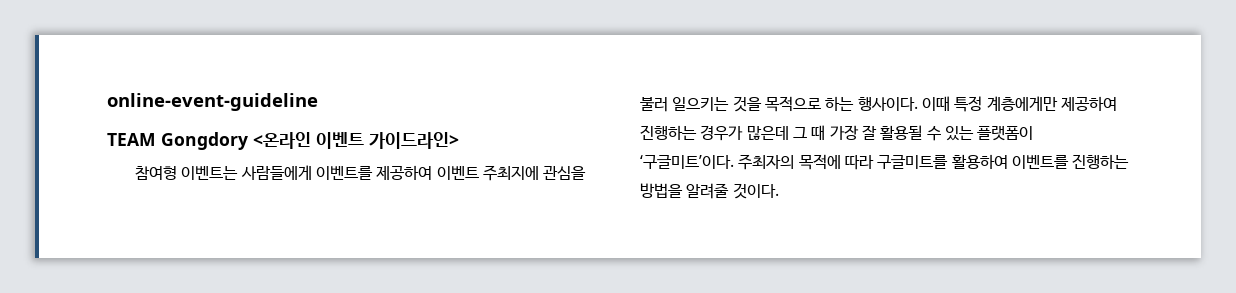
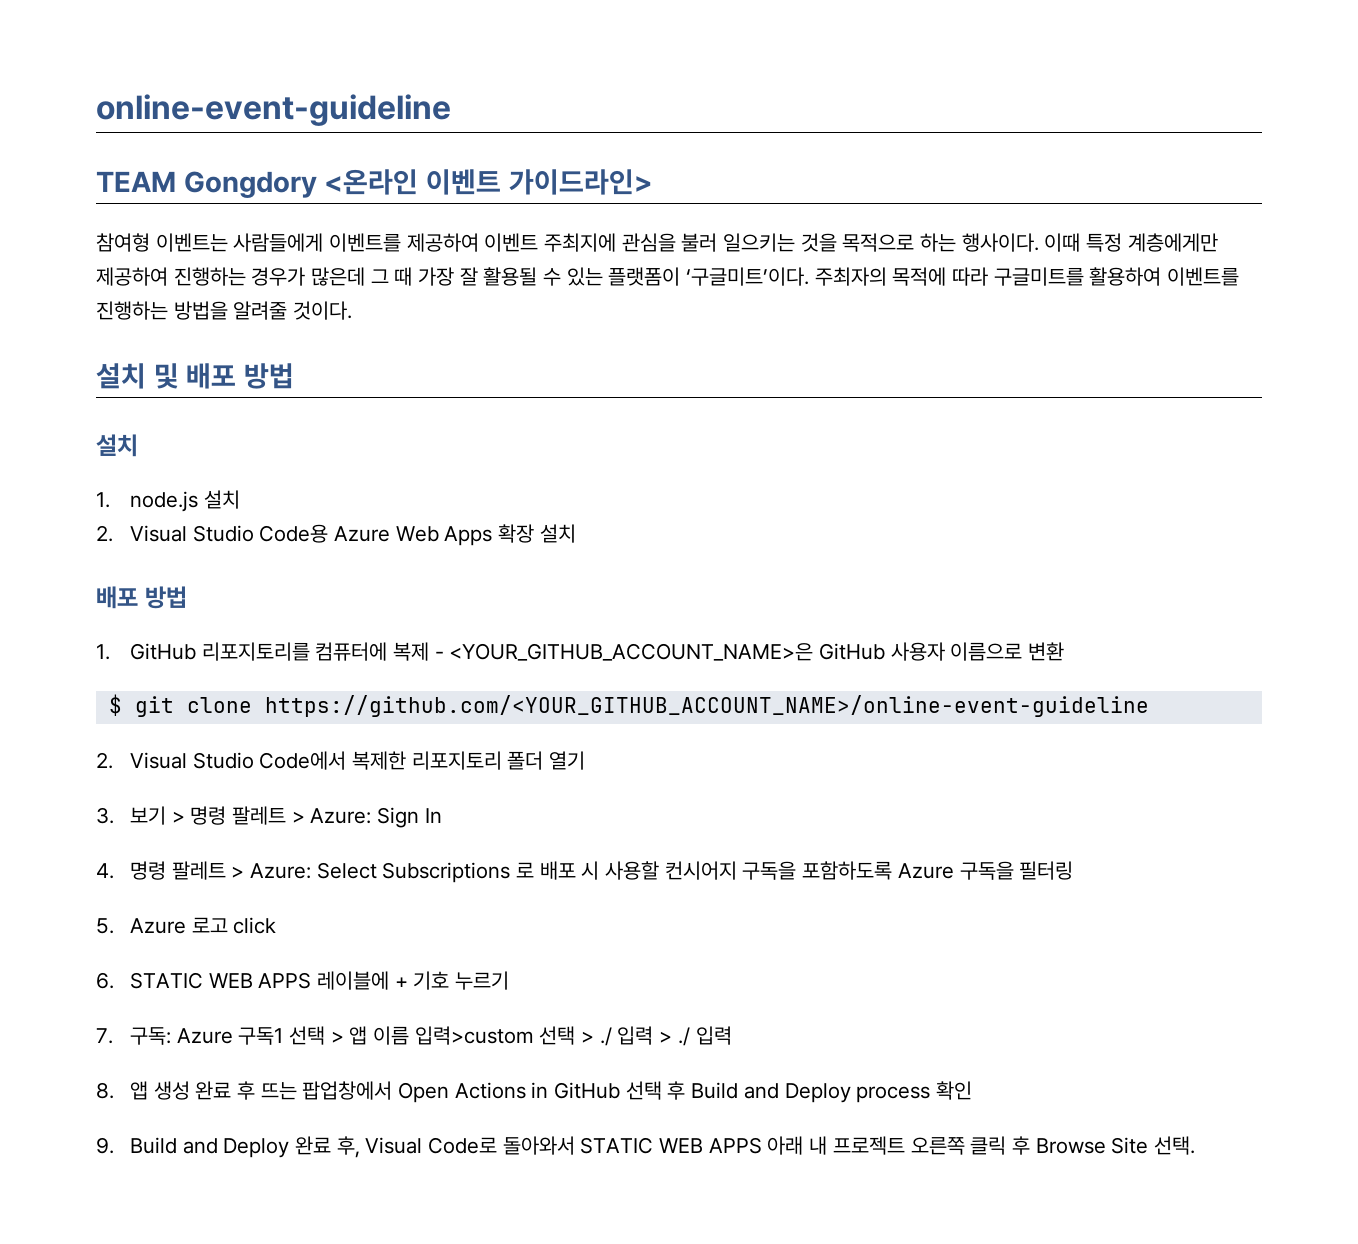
+ 설치 및 배포 방법
+ 설치
+ 1. node.js 설치
+ 2. Visual Studio Code용 Azure Web Apps 확장 설치
+ 배포 방법
+ 1. GitHub 리포지토리를 컴퓨터에 복제 - <YOUR_GITHUB_ACCOUNT_NAME>은 GitHub 사용자 이름으로 변환
+ $ git clone https://github.com/<YOUR_GITHUB_ACCOUNT_NAME>/online-event-guideline
+ 2. Visual Studio Code에서 복제한 리포지토리 폴더 열기
+ 3. 보기 > 명령 팔레트 > Azure: Sign In
+ 4. 명령 팔레트 > Azure: Select Subscriptions 로 배포 시 사용할 컨시어지 구독을 포함하도록 Azure 구독을 필터링
+ 5. Azure 로고 click
+ 6. STATIC WEB APPS 레이블에 + 기호 누르기
+ 7. 구독: Azure 구독1 선택 > 앱 이름 입력>custom 선택 > ./ 입력 > ./ 입력
+ 8. 앱 생성 완료 후 뜨는 팝업창에서 Open Actions in GitHub 선택 후 Build and Deploy process 확인
+ 9. Build and Deploy 완료 후, Visual Code로 돌아와서 STATIC WEB APPS 아래 내 프로젝트 오른쪽 클릭 후 Browse Site 선택.

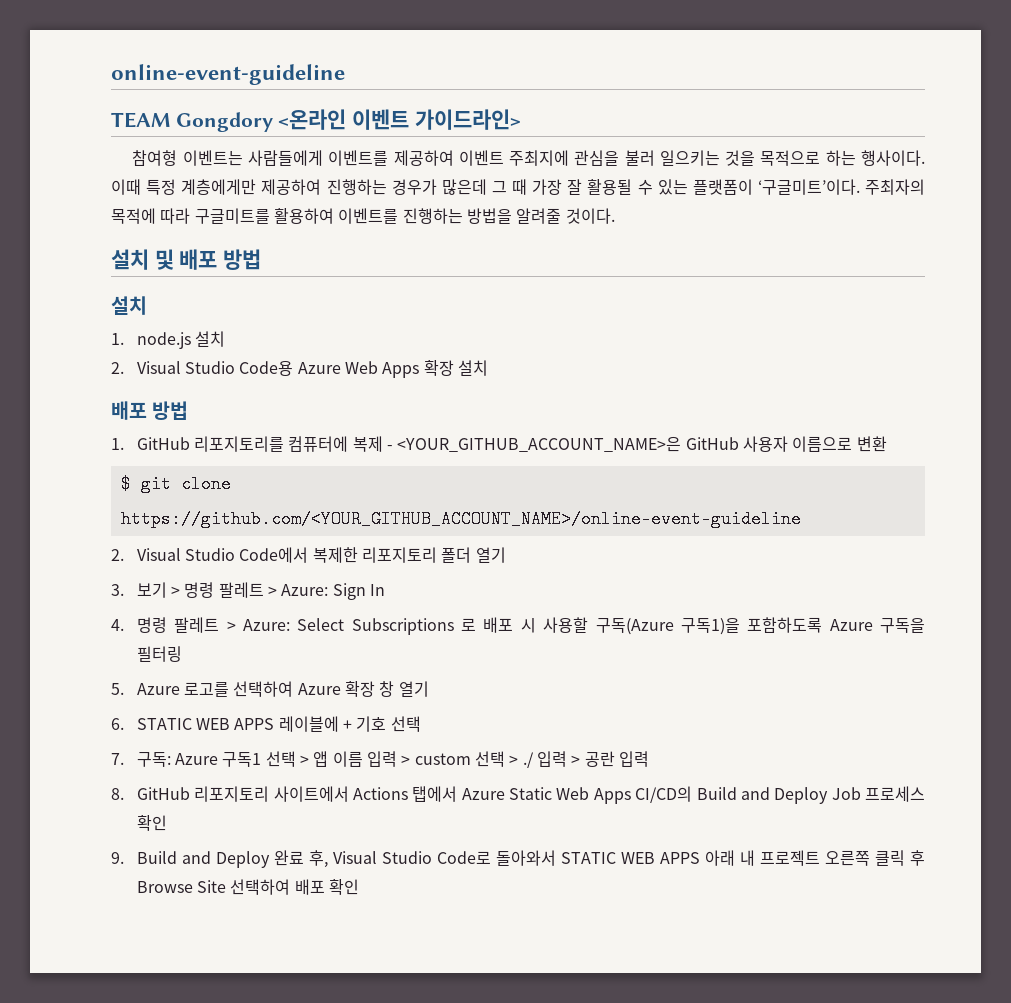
- 4. 명령 팔레트 > Azure: Select Subscriptions 로 배포 시 사용할 컨시어지 구독을 포함하도록 Azure 구독을 필터링
+ 4. 명령 팔레트 > Azure: Select Subscriptions 로 배포 시 사용할 구독(Azure 구독1)을 포함하도록 Azure 구독을 필터링
- 5. Azure 로고 click
+ 5. Azure 로고를 선택하여 Azure 확장 창 열기
- 6. STATIC WEB APPS 레이블에 + 기호 누르기
+ 6. STATIC WEB APPS 레이블에 + 기호 선택
- 7. 구독: Azure 구독1 선택 > 앱 이름 입력>custom 선택 > ./ 입력 > ./ 입력
+ 7. 구독: Azure 구독1 선택 > 앱 이름 입력 > custom 선택 > ./ 입력 > 공란 입력
- 8. 앱 생성 완료 후 뜨는 팝업창에서 Open Actions in GitHub 선택 후 Build and Deploy process 확인
+ 8. GitHub 리포지토리 사이트에서 Actions 탭에서 Azure Static Web Apps CI/CD의 Build and Deploy Job 프로세스 확인
- 9. Build and Deploy 완료 후, Visual Code로 돌아와서 STATIC WEB APPS 아래 내 프로젝트 오른쪽 클릭 후 Browse Site 선택.
+ 9. Build and Deploy 완료 후, Visual Studio Code로 돌아와서 STATIC WEB APPS 아래 내 프로젝트 오른쪽 클릭 후 Browse Site 선택하여 배포 확인

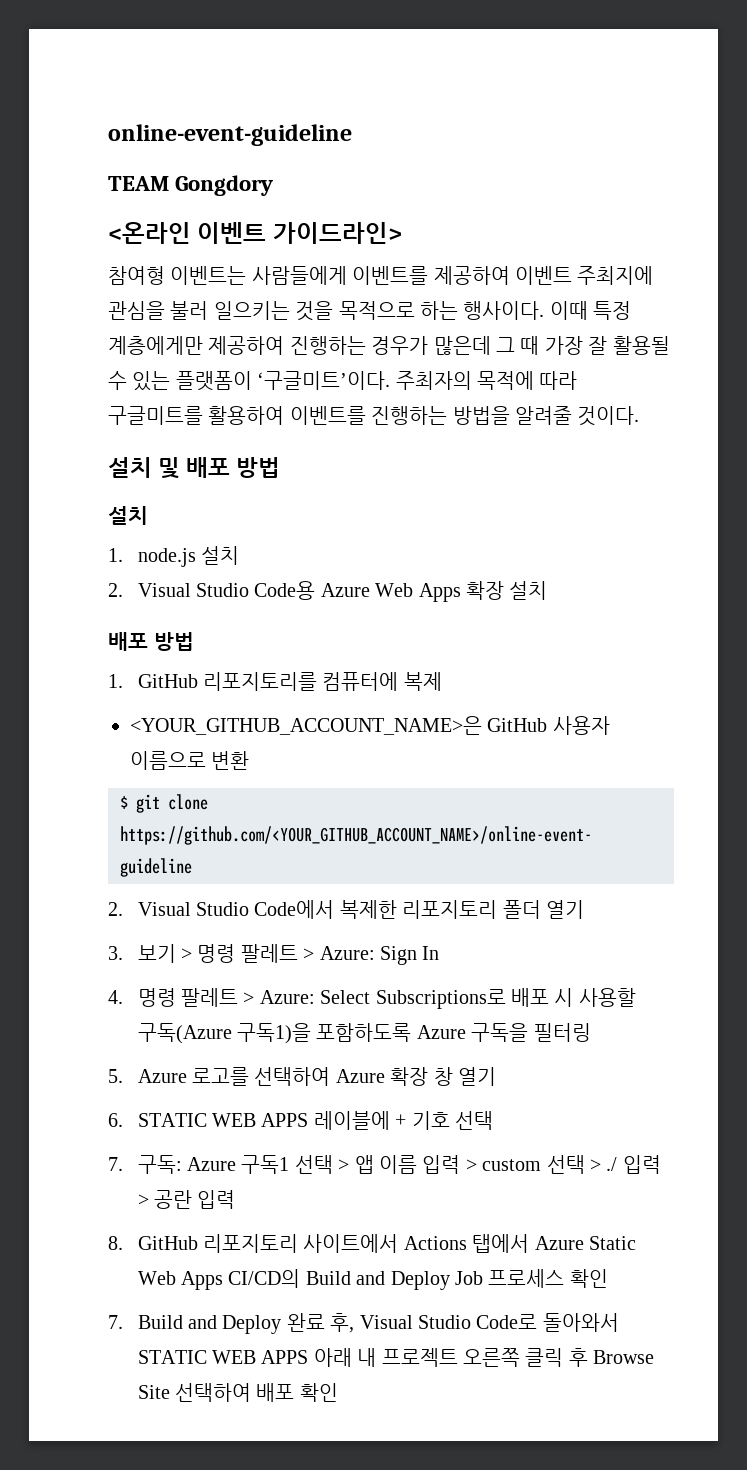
- TEAM Gongdory <온라인 이벤트 가이드라인>
+ TEAM Gongdory
+ <온라인 이벤트 가이드라인>
- 1. GitHub 리포지토리를 컴퓨터에 복제 - <YOUR_GITHUB_ACCOUNT_NAME>은 GitHub 사용자 이름으로 변환
+ 1. GitHub 리포지토리를 컴퓨터에 복제
+ <YOUR_GITHUB_ACCOUNT_NAME>은 GitHub 사용자 이름으로 변환
- 4. 명령 팔레트 > Azure: Select Subscriptions 로 배포 시 사용할 구독(Azure 구독1)을 포함하도록 Azure 구독을 필터링
+ 4. 명령 팔레트 > Azure: Select Subscriptions로 배포 시 사용할 구독(Azure 구독1)을 포함하도록 Azure 구독을 필터링
- 9. Build and Deploy 완료 후, Visual Studio Code로 돌아와서 STATIC WEB APPS 아래 내 프로젝트 오른쪽 클릭 후 Browse Site 선택하여 배포 확인
+ 7. Build and Deploy 완료 후, Visual Studio Code로 돌아와서 STATIC WEB APPS 아래 내 프로젝트 오른쪽 클릭 후 Browse Site 선택하여 배포 확인

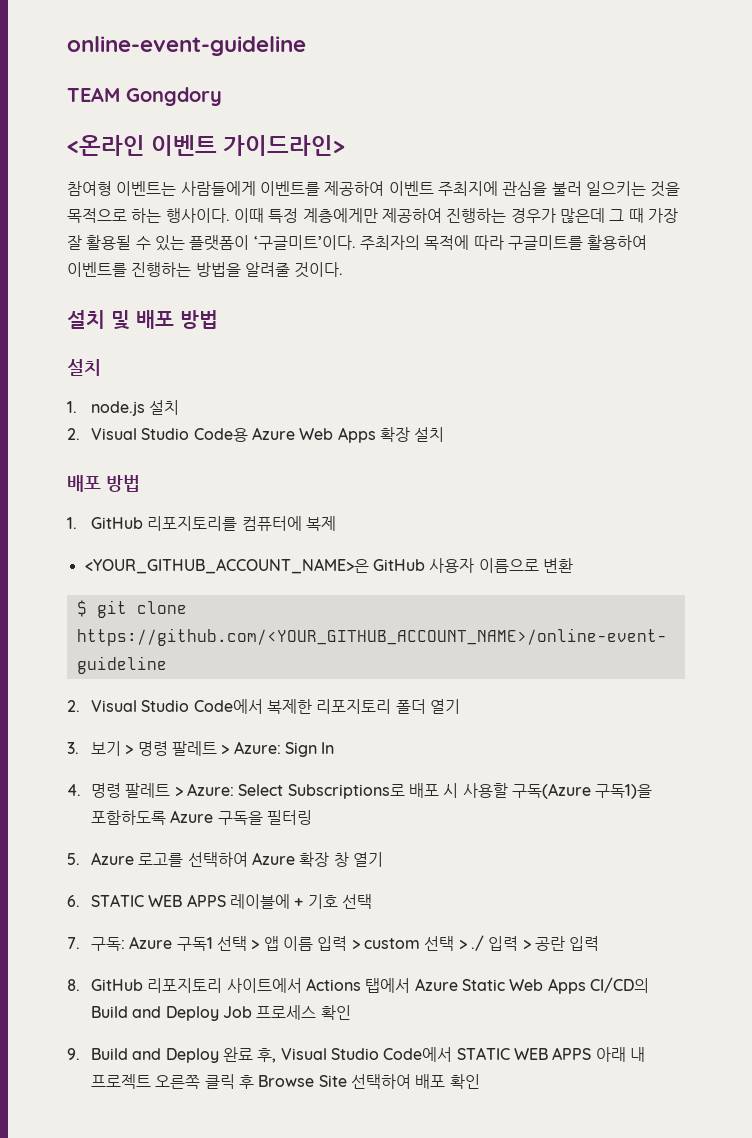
- 7. Build and Deploy 완료 후, Visual Studio Code로 돌아와서 STATIC WEB APPS 아래 내 프로젝트 오른쪽 클릭 후 Browse Site 선택하여 배포 확인
+ 9. Build and Deploy 완료 후, Visual Studio Code에서 STATIC WEB APPS 아래 내 프로젝트 오른쪽 클릭 후 Browse Site 선택하여 배포 확인

